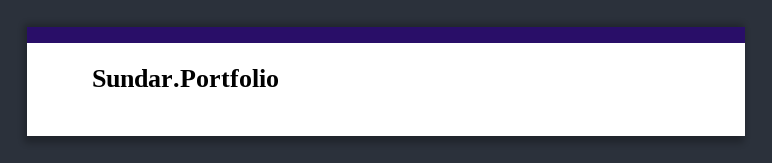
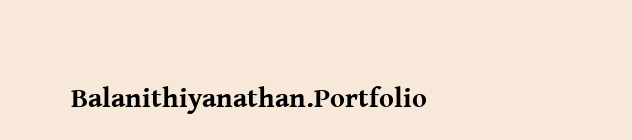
- Sundar.Portfolio
+ Balanithiyanathan.Portfolio

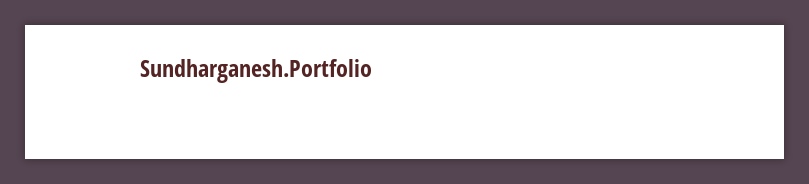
- Balanithiyanathan.Portfolio
+ Sundharganesh.Portfolio

